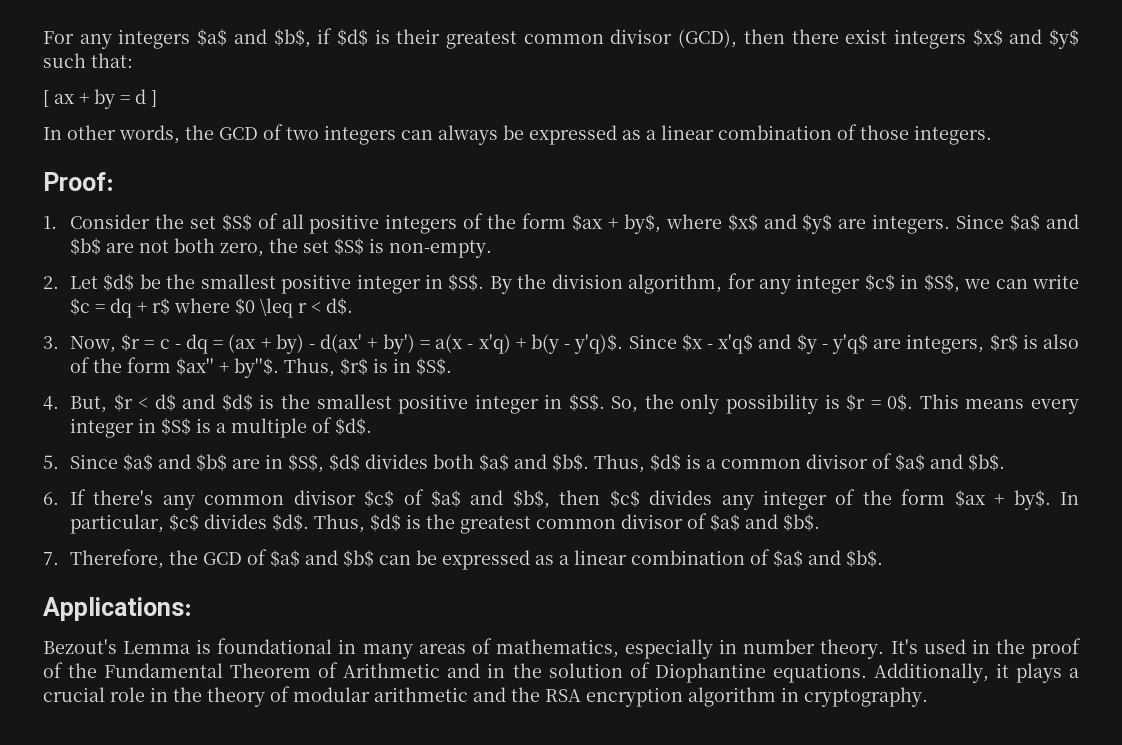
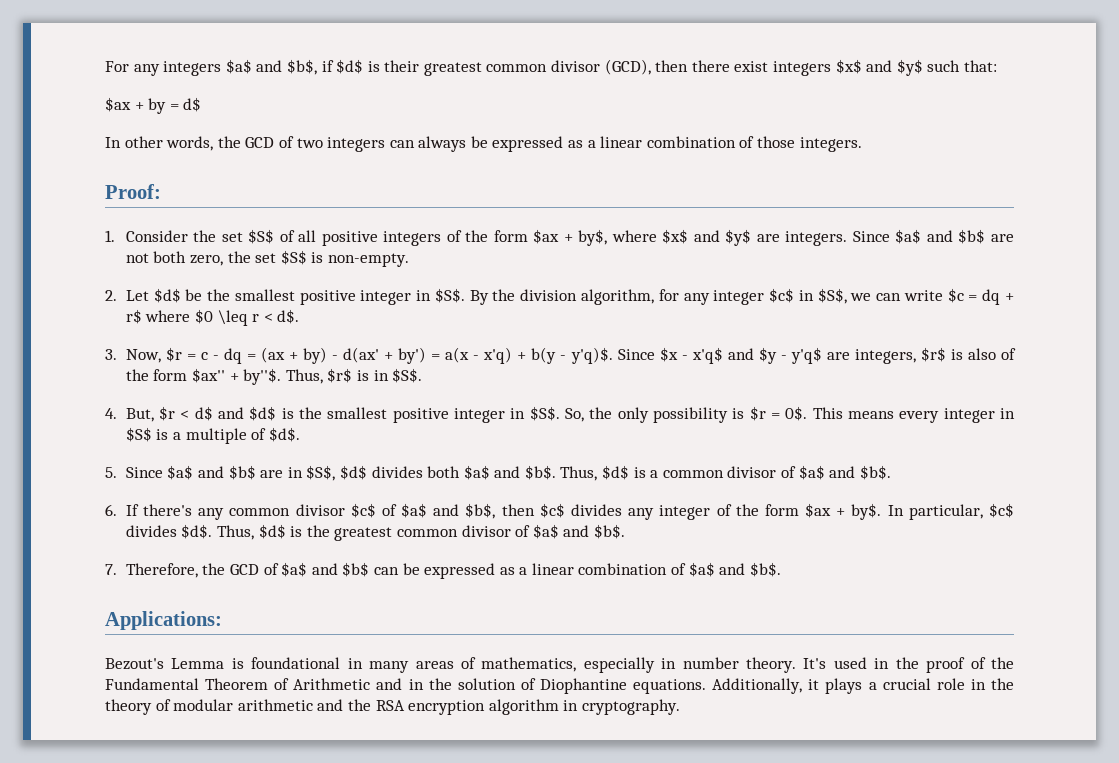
- [ ax + by = d ]
+ $ax + by = d$

